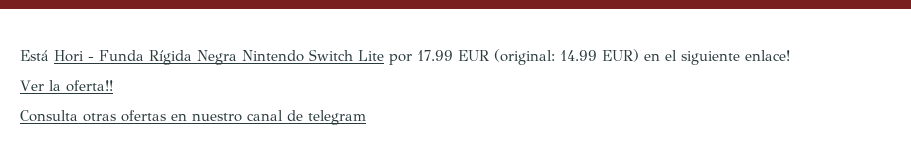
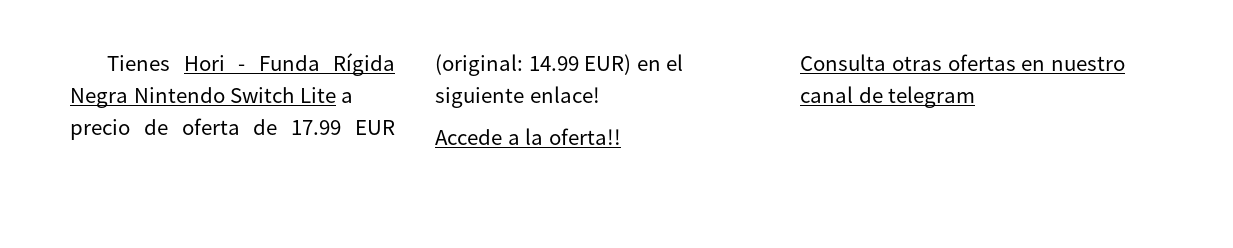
- Está Hori - Funda Rígida Negra Nintendo Switch Lite por 17.99 EUR (original: 14.99 EUR) en el siguiente enlace!
+ Tienes Hori - Funda Rígida Negra Nintendo Switch Lite a precio de oferta de 17.99 EUR (original: 14.99 EUR) en el siguiente enlace!
- Ver la oferta!!
+ Accede a la oferta!!

